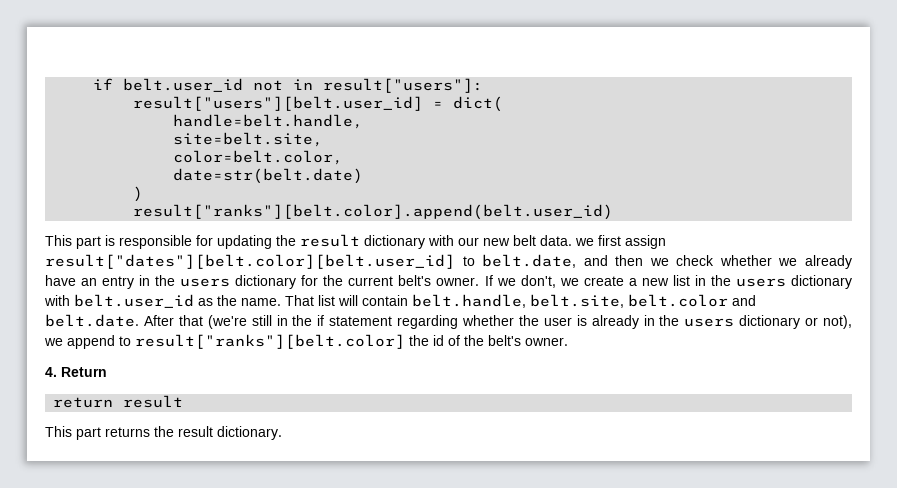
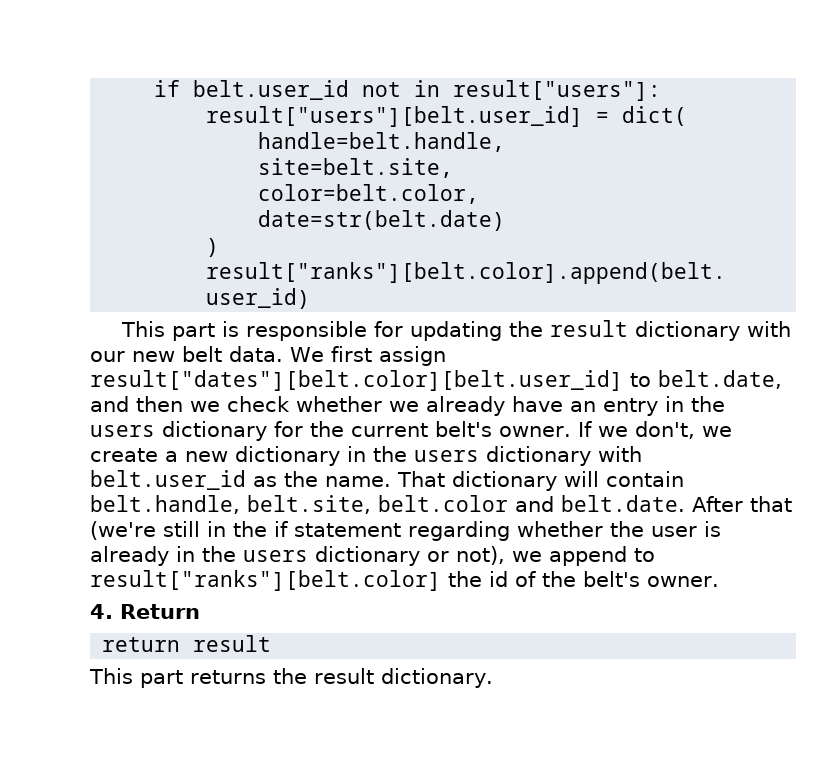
- This part is responsible for updating the result dictionary with our new belt data. we first assign result["dates"][belt.color][belt.user_id] to belt.date, and then we check whether we already have an entry in the users dictionary for the current belt's owner.
+ This part is responsible for updating the result dictionary with our new belt data. We first assign result["dates"][belt.color][belt.user_id] to belt.date, and then we check whether we already have an entry in the users dictionary for the current belt's owner.
- If we don't, we create a new list in the users dictionary with belt.user_id as the name.
+ If we don't, we create a new dictionary in the users dictionary with belt.user_id as the name.
- That list will contain belt.handle, belt.site, belt.color and belt.date. After that (we're still in the if statement regarding whether the user is already in the users dictionary or not), we append to result["ranks"][belt.color] the id of the belt's owner.
+ That dictionary will contain belt.handle, belt.site, belt.color and belt.date. After that (we're still in the if statement regarding whether the user is already in the users dictionary or not), we append to result["ranks"][belt.color] the id of the belt's owner.

